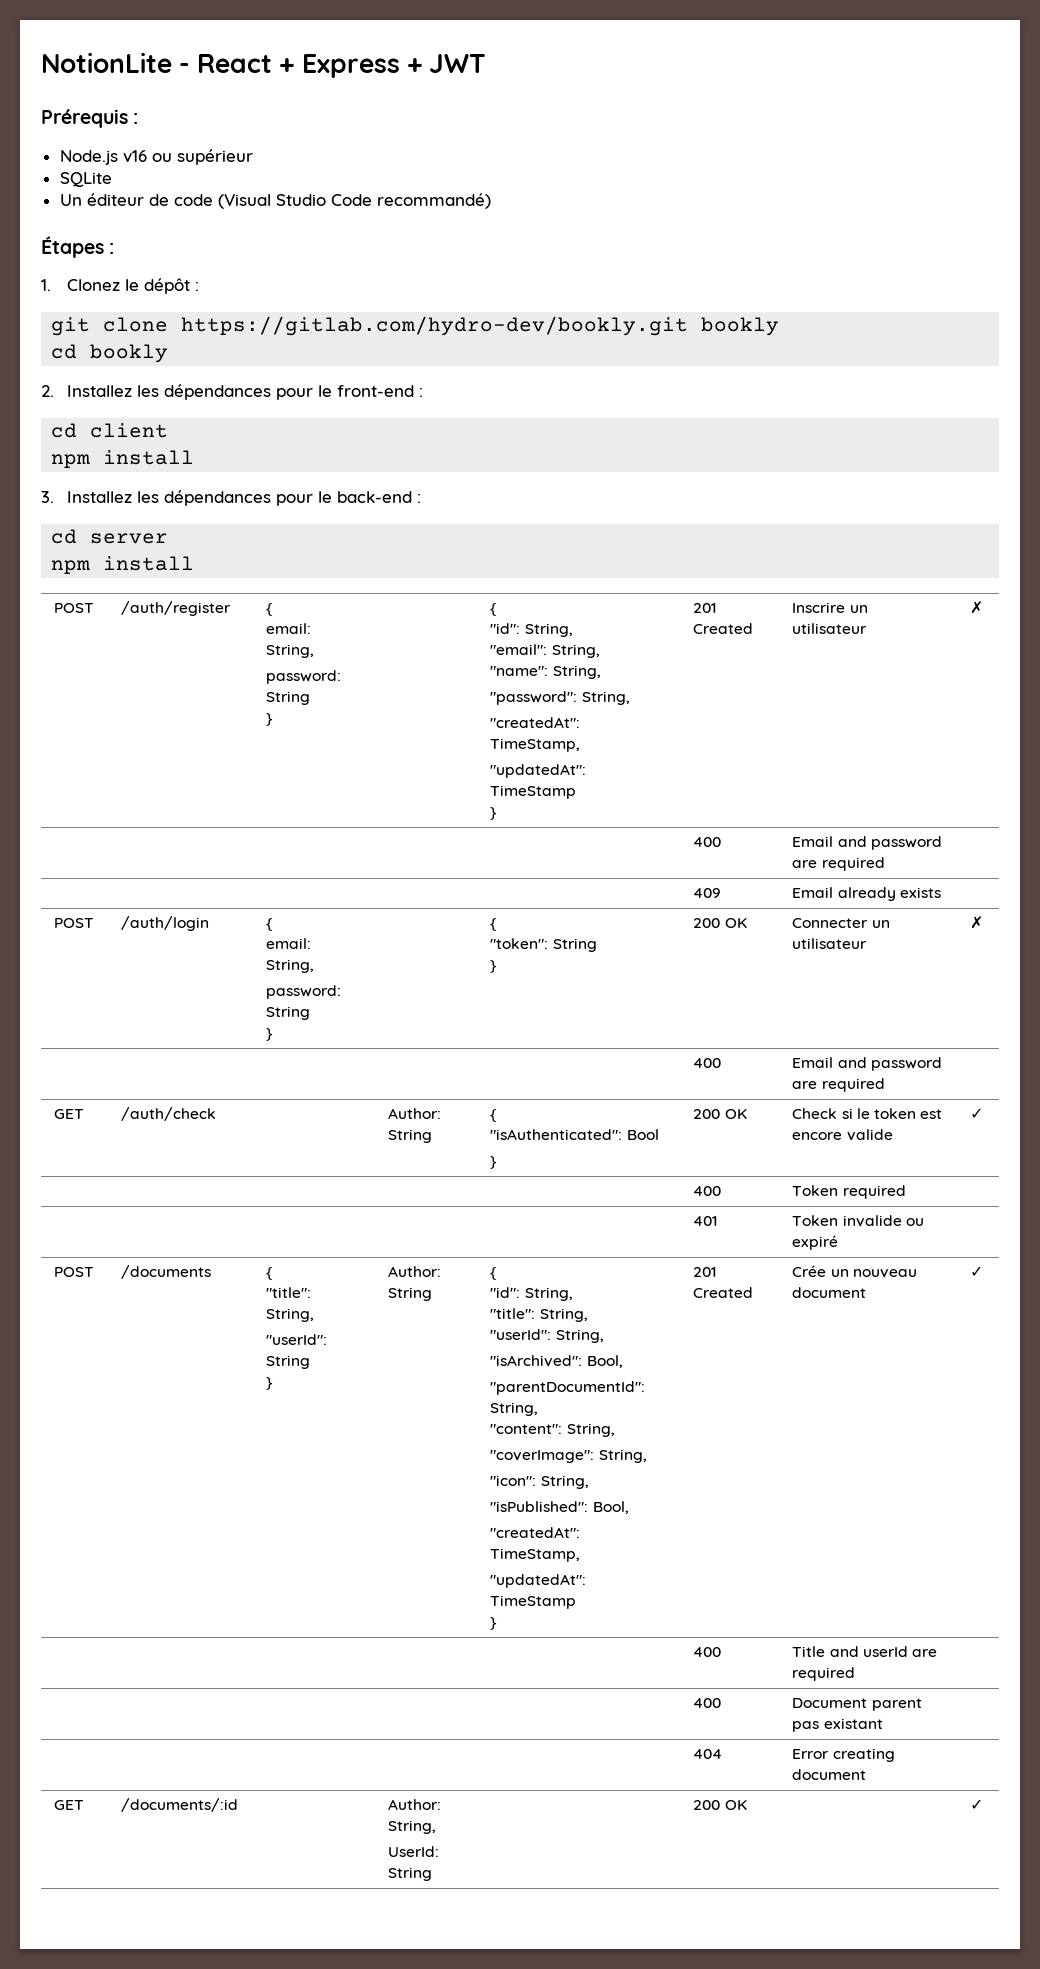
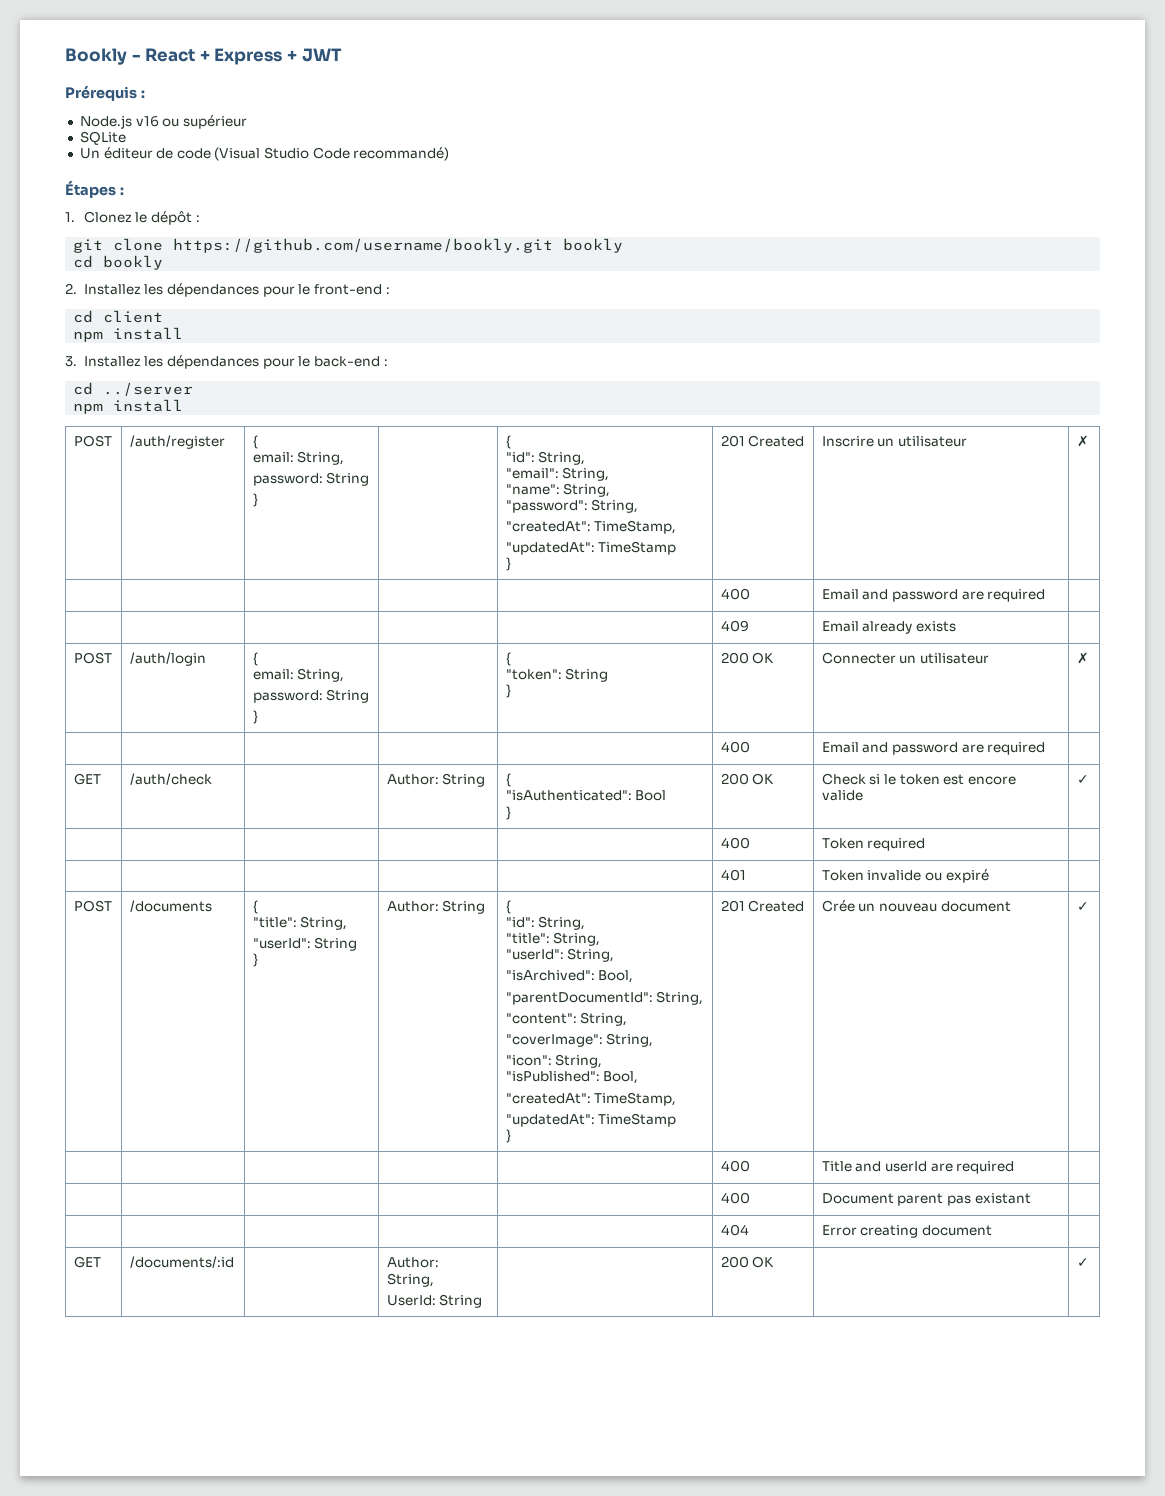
- NotionLite - React + Express + JWT
+ Bookly - React + Express + JWT
- git clone https://gitlab.com/hydro-dev/bookly.git bookly
+ git clone https://github.com/username/bookly.git bookly
- cd server
+ cd ../server

